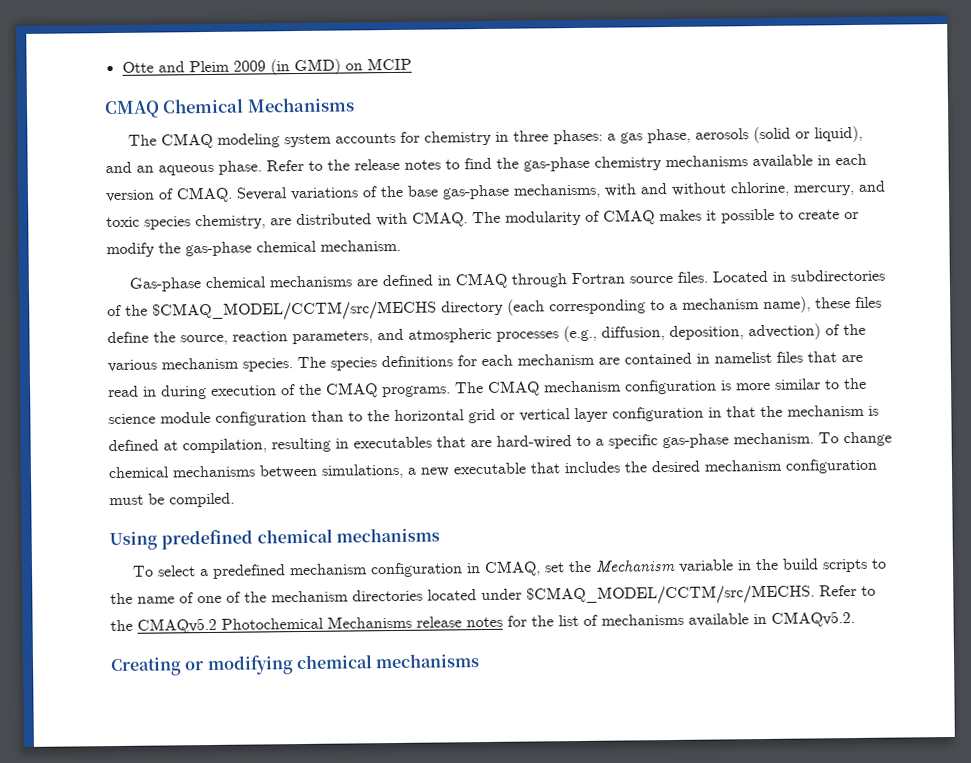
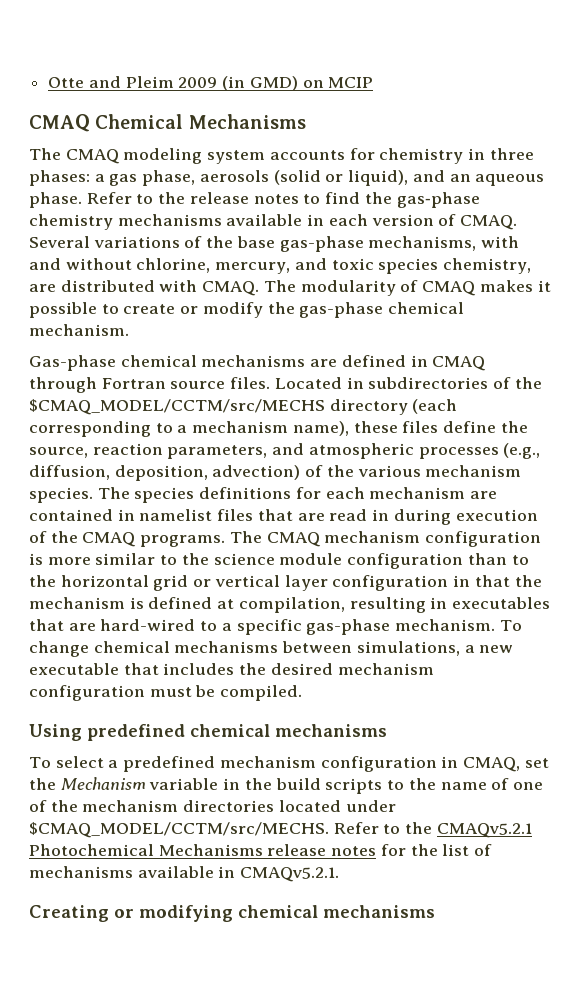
- Refer to the CMAQv5.2 Photochemical Mechanisms release notes for the list of mechanisms available in CMAQv5.2.
+ Refer to the CMAQv5.2.1 Photochemical Mechanisms release notes for the list of mechanisms available in CMAQv5.2.1.

